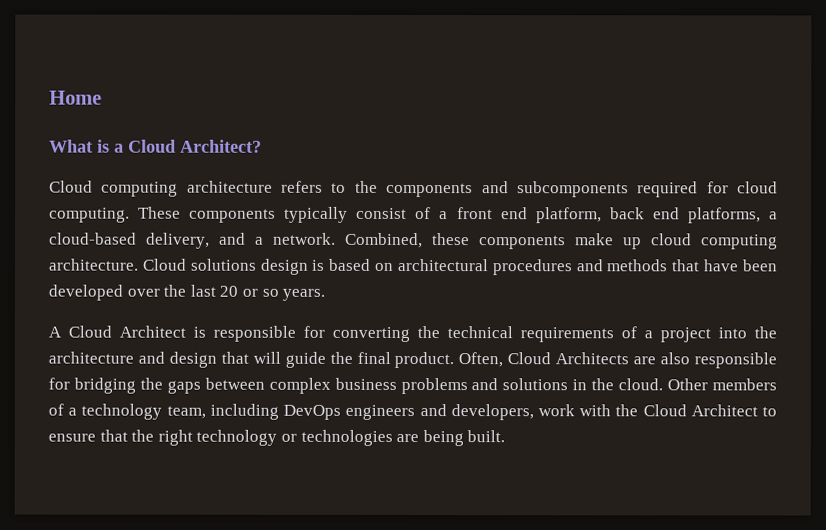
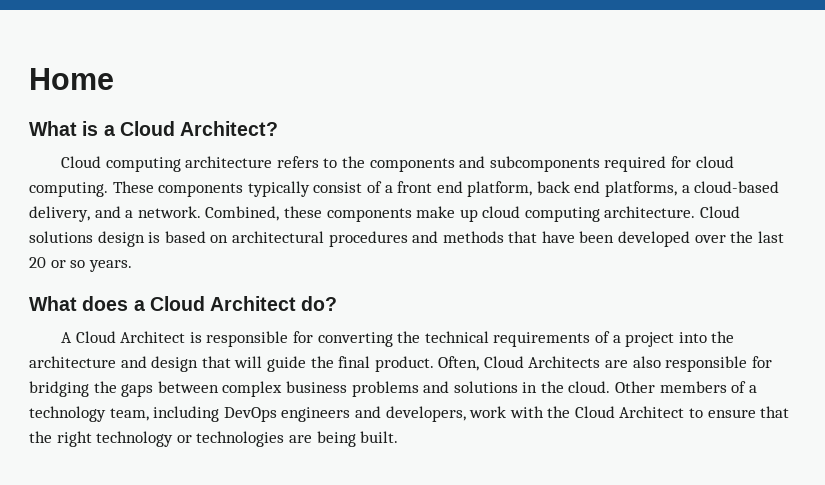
+ What does a Cloud Architect do?

